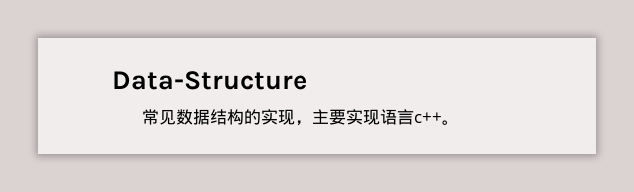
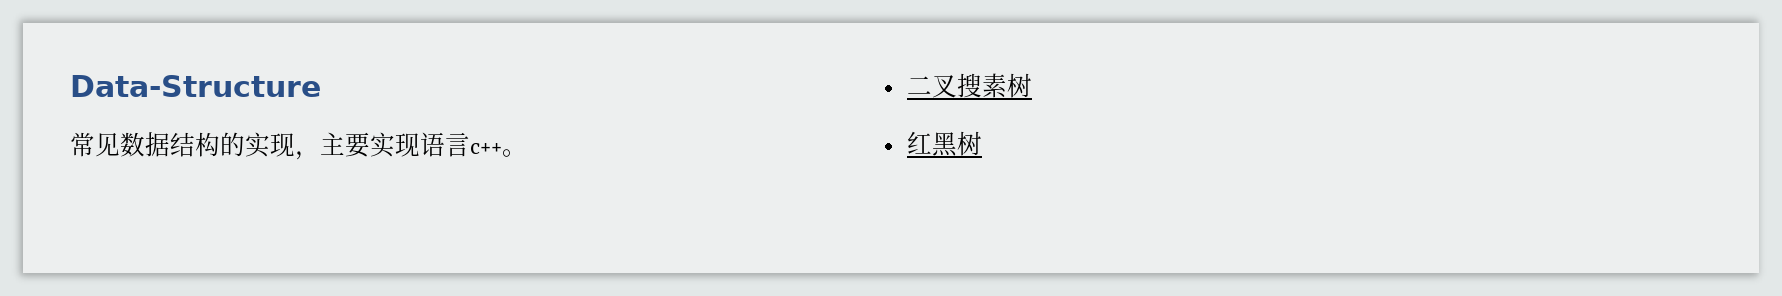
+ 二叉搜素树
+ 红黑树

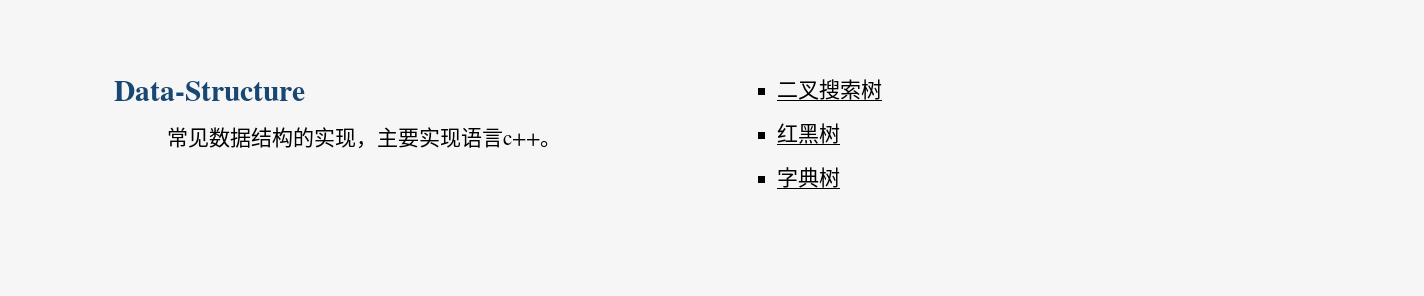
- 二叉搜素树
+ 二叉搜索树
+ 字典树

